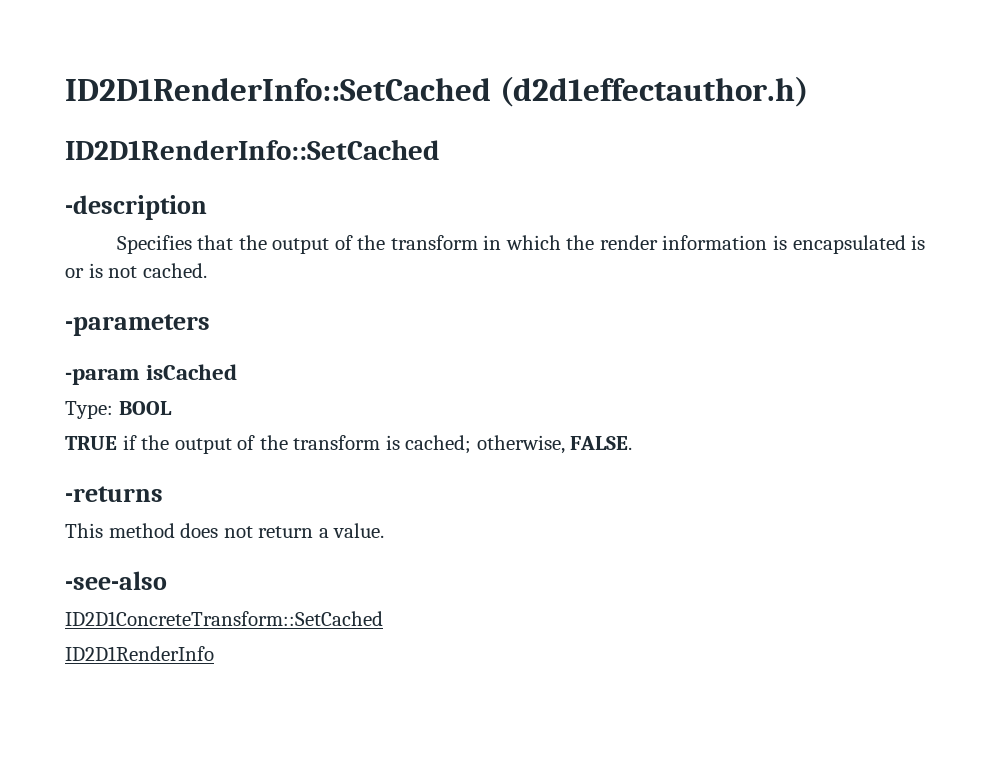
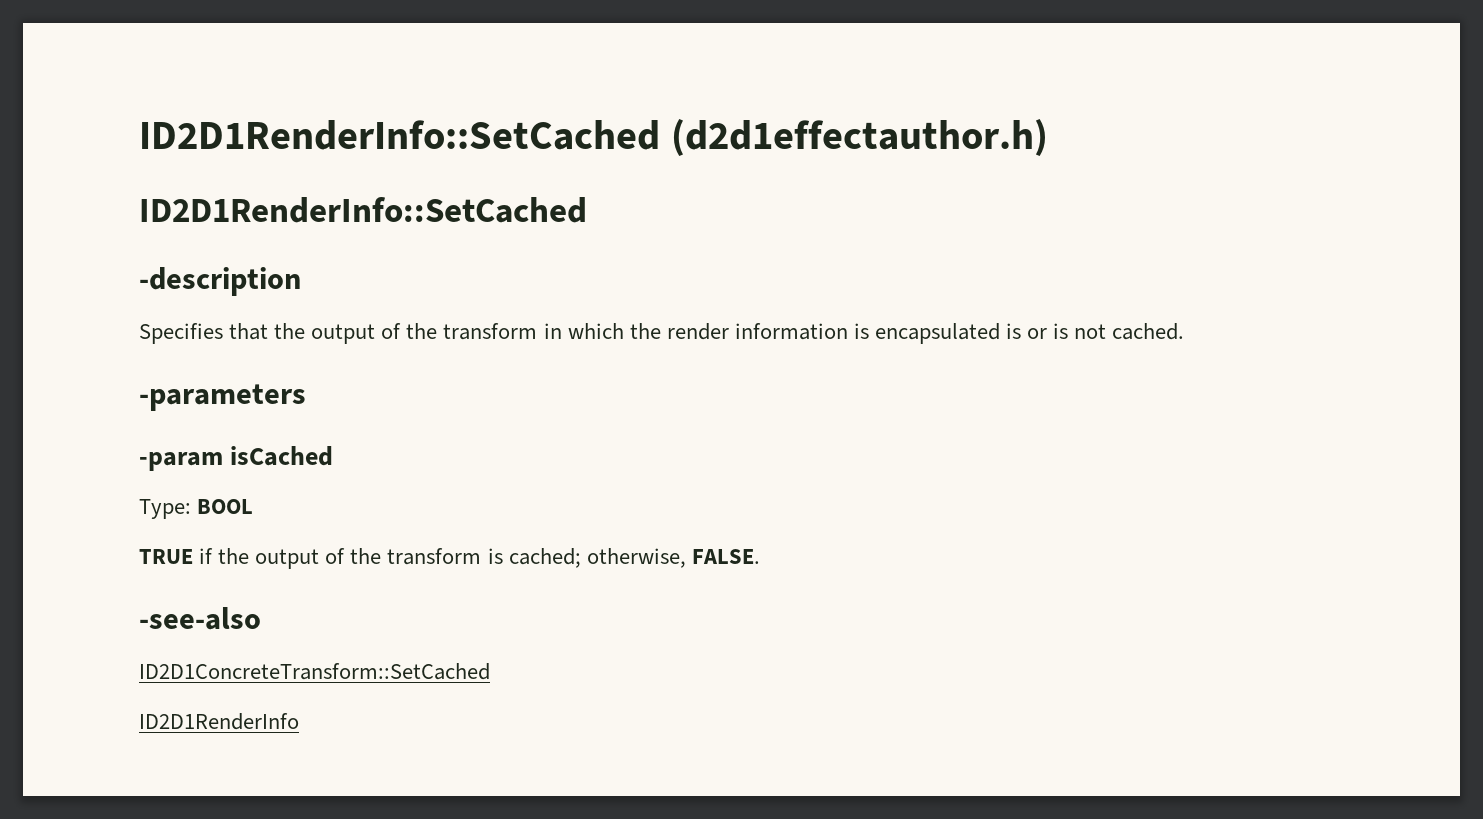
- -returns
- This method does not return a value.

